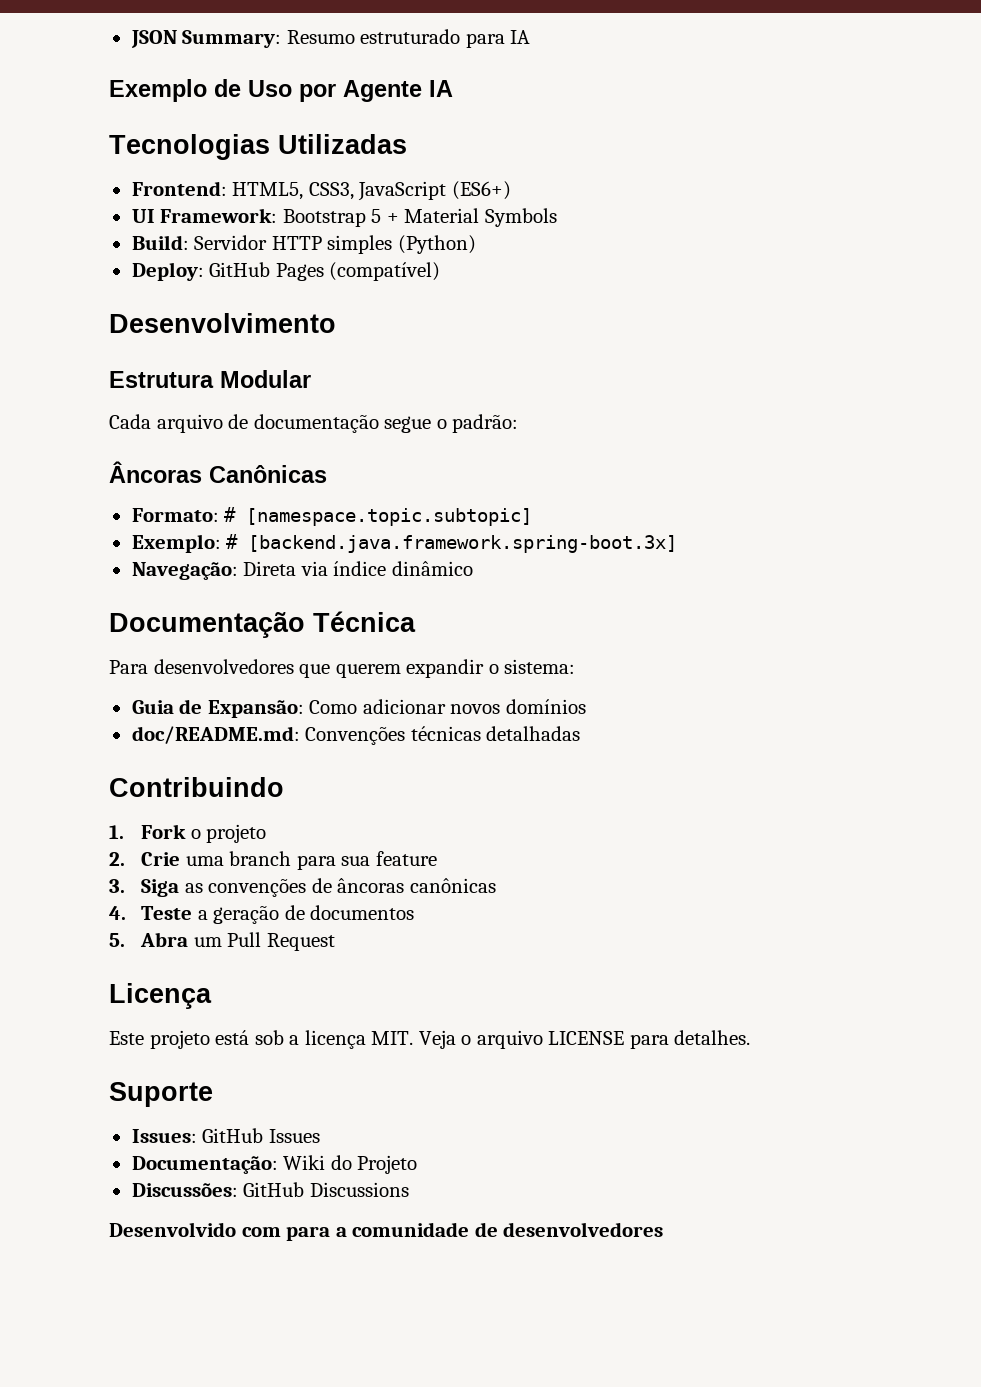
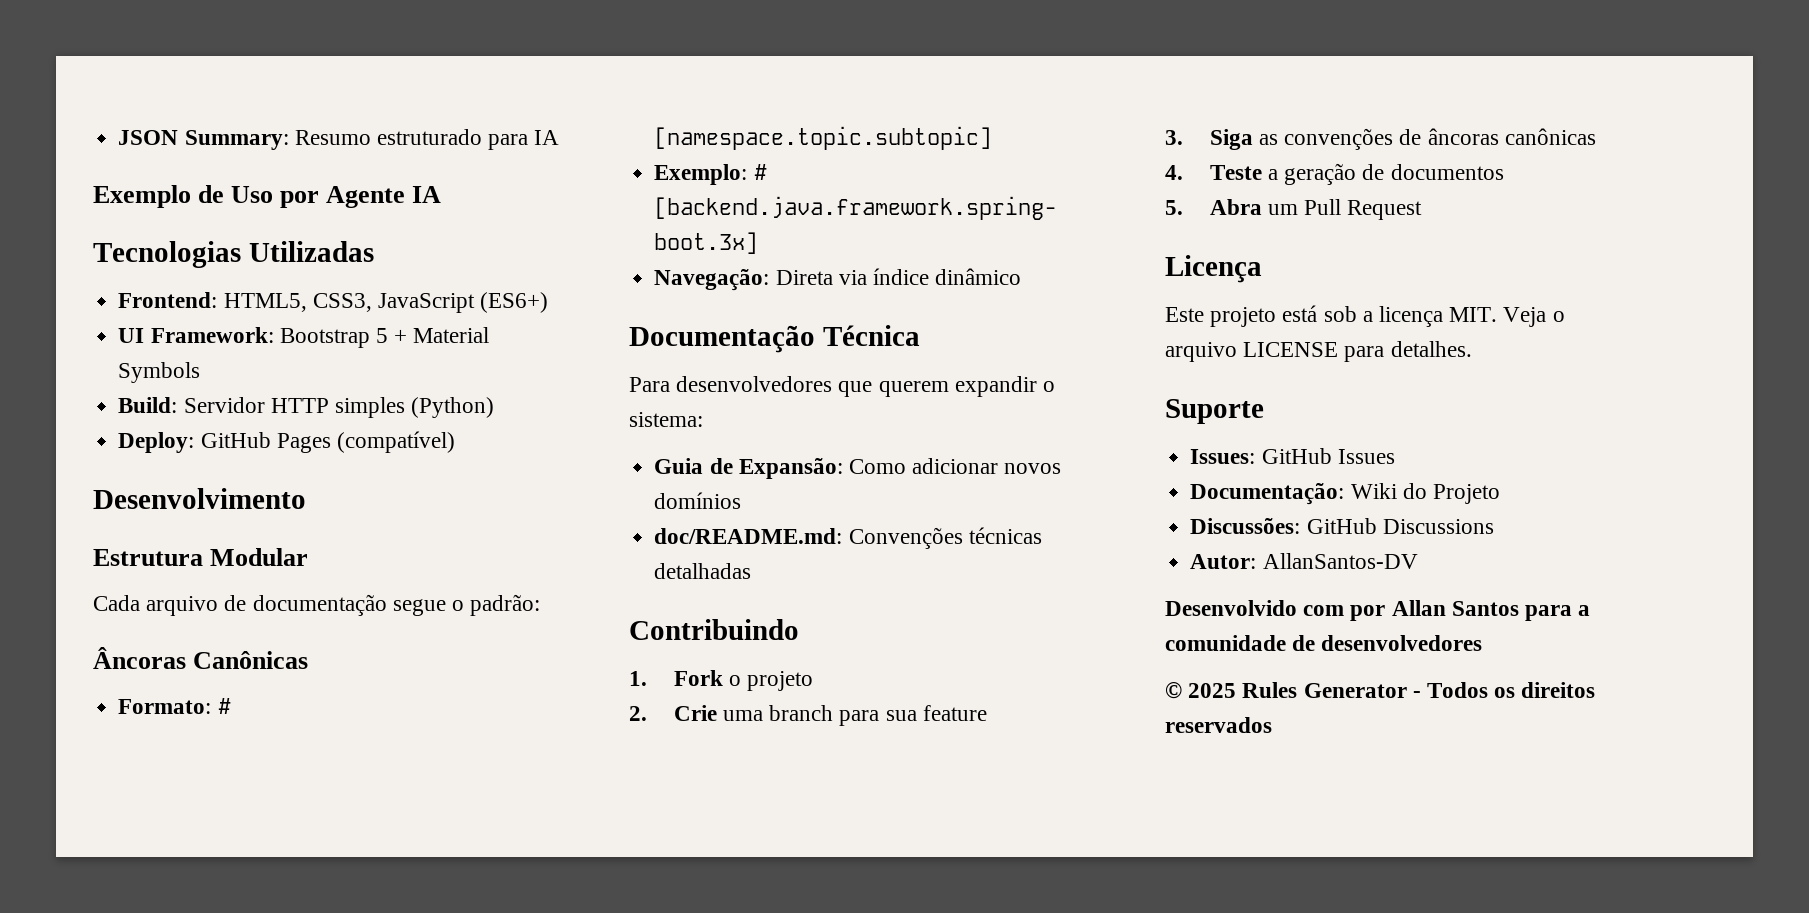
+ Autor: AllanSantos-DV
- Desenvolvido com para a comunidade de desenvolvedores
+ Desenvolvido com por Allan Santos para a comunidade de desenvolvedores
+ © 2025 Rules Generator - Todos os direitos reservados

